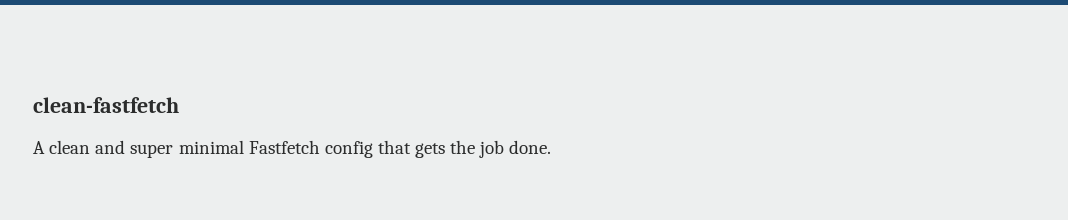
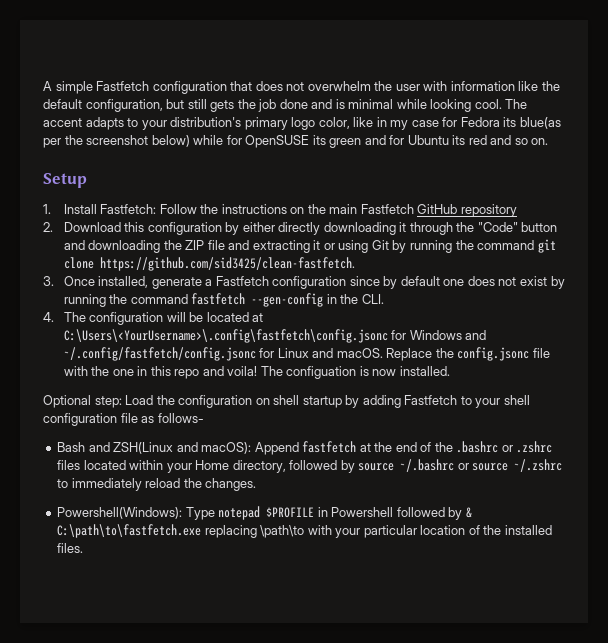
- clean-fastfetch
- A clean and super minimal Fastfetch config that gets the job done.
+ A simple Fastfetch configuration that does not overwhelm the user with information like the default configuration, but still gets the job done and is minimal while looking cool. The accent adapts to your distribution's primary logo color, like in my case for Fedora its blue(as per the screenshot below) while for OpenSUSE its green and for Ubuntu its red and so on.
+ Setup
+ 1. Install Fastfetch: Follow the instructions on the main Fastfetch GitHub repository
+ 2. Download this configuration by either directly downloading it through the "Code" button and downloading the ZIP file and extracting it or using Git by running the command git clone https://github.com/sid3425/clean-fastfetch.
+ 3. Once installed, generate a Fastfetch configuration since by default one does not exist by running the command fastfetch --gen-config in the CLI.
+ 4. The configuration will be located at C:\Users\<YourUsername>\.config\fastfetch\config.jsonc for Windows and ~/.config/fastfetch/config.jsonc for Linux and macOS. Replace the config.jsonc file with the one in this repo and voila! The configuation is now installed.
+ Optional step: Load the configuration on shell startup by adding Fastfetch to your shell configuration file as follows-
+ Bash and ZSH(Linux and macOS): Append fastfetch at the end of the .bashrc or .zshrc files located within your Home directory, followed by source ~/.bashrc or source ~/.zshrc to immediately reload the changes.
+ Powershell(Windows): Type notepad $PROFILE in Powershell followed by & C:\path\to\fastfetch.exe replacing \path\to with your particular location of the installed files.

